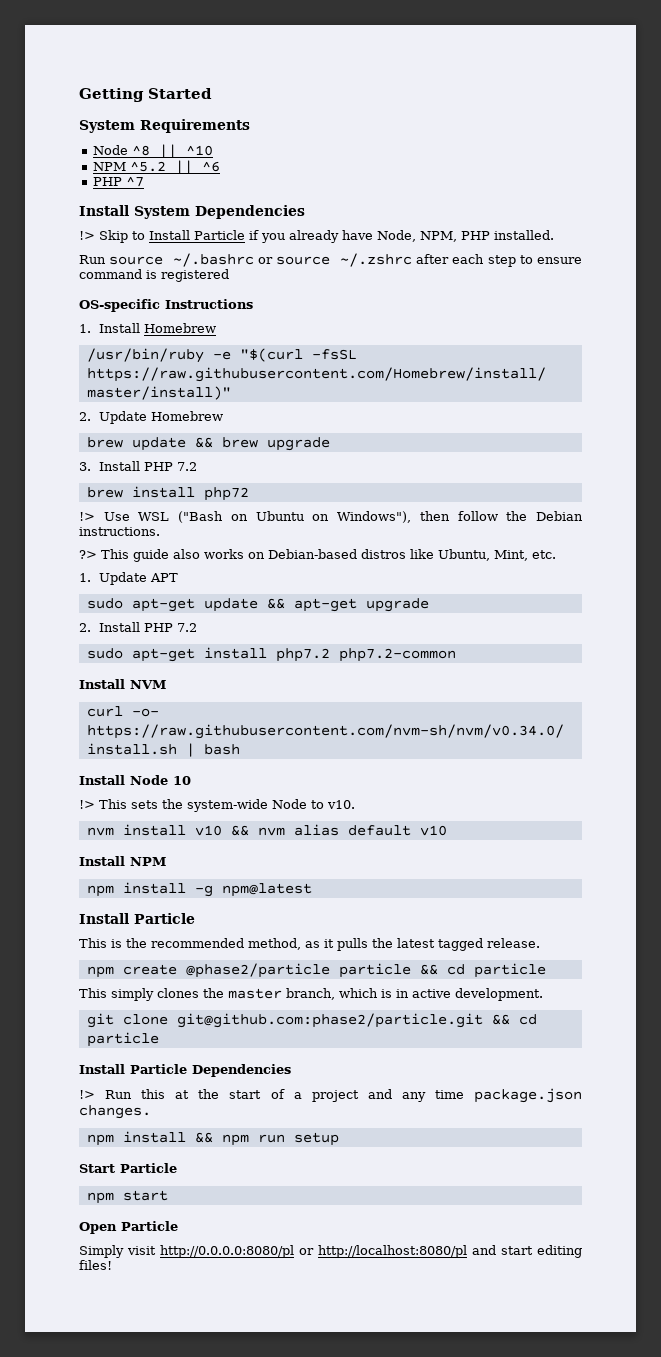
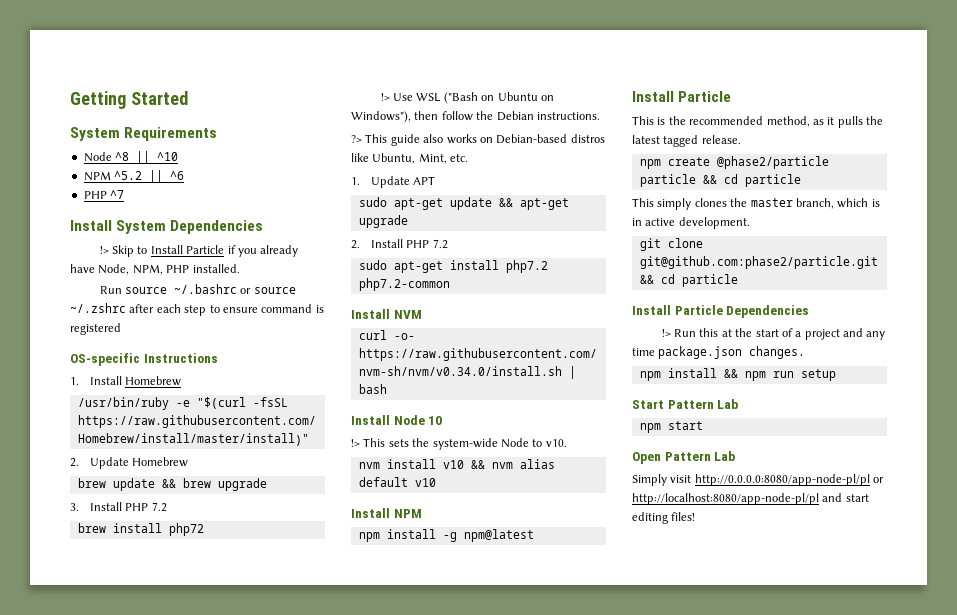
- Start Particle
+ Start Pattern Lab
- Open Particle
+ Open Pattern Lab
- Simply visit http://0.0.0.0:8080/pl or http://localhost:8080/pl and start editing files!
+ Simply visit http://0.0.0.0:8080/app-node-pl/pl or http://localhost:8080/app-node-pl/pl and start editing files!

